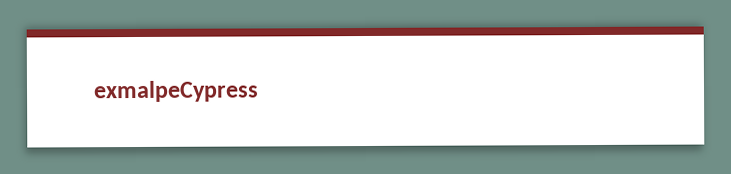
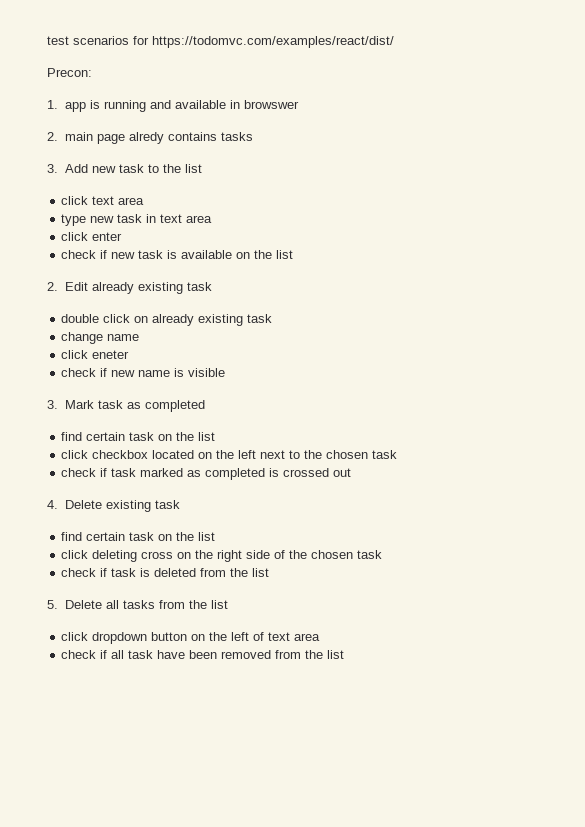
- exmalpeCypress
+ test scenarios for https://todomvc.com/examples/react/dist/
+ Precon:
+ 1. app is running and available in browswer
+ 2. main page alredy contains tasks
+ 3. Add new task to the list
+ click text area
+ type new task in text area
+ click enter
+ check if new task is available on the list
+ 2. Edit already existing task
+ double click on already existing task
+ change name
+ click eneter
+ check if new name is visible
+ 3. Mark task as completed
+ find certain task on the list
+ click checkbox located on the left next to the chosen task
+ check if task marked as completed is crossed out
+ 4. Delete existing task
+ find certain task on the list
+ click deleting cross on the right side of the chosen task
+ check if task is deleted from the list
+ 5. Delete all tasks from the list
+ click dropdown button on the left of text area
+ check if all task have been removed from the list

